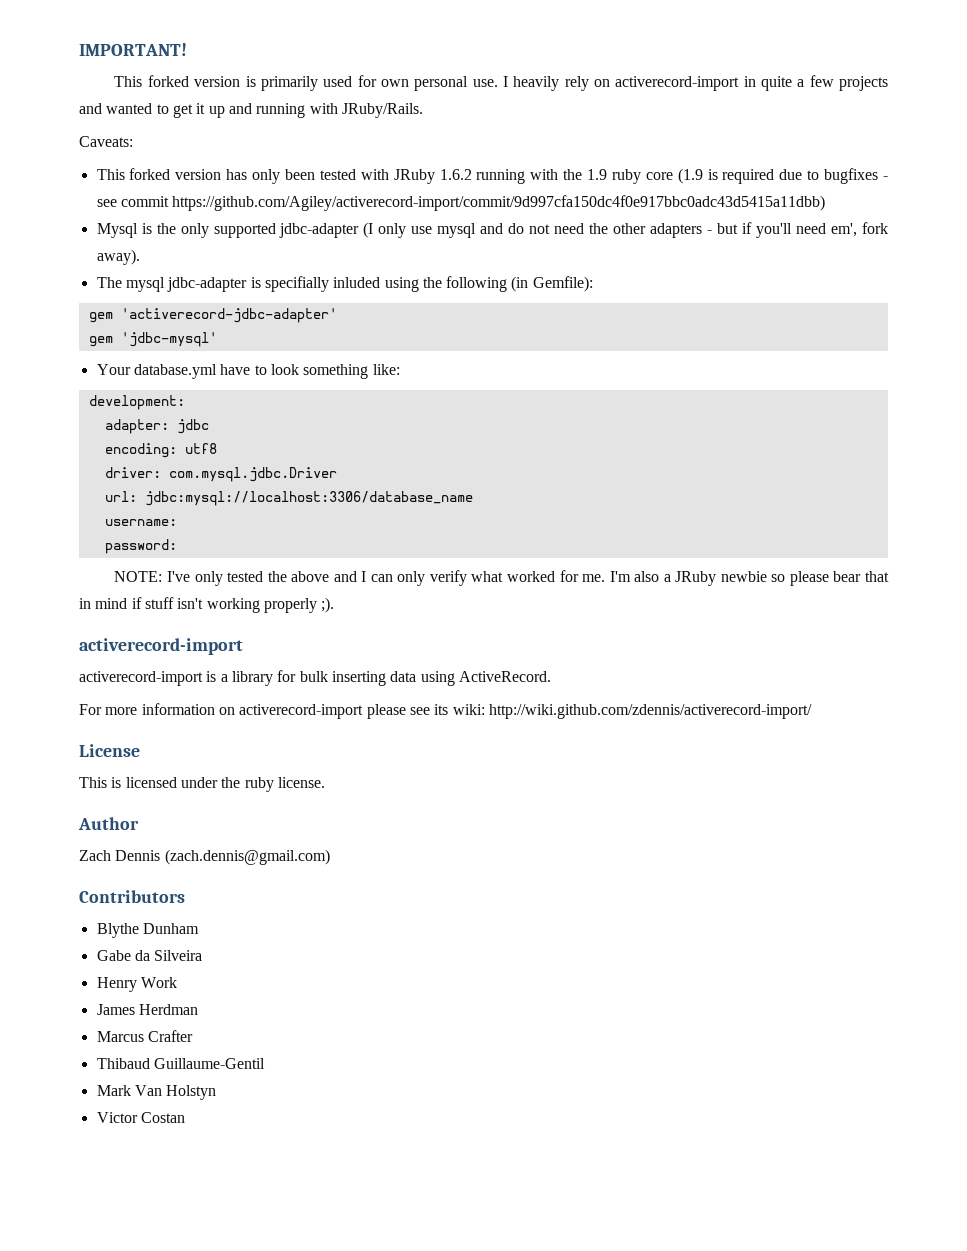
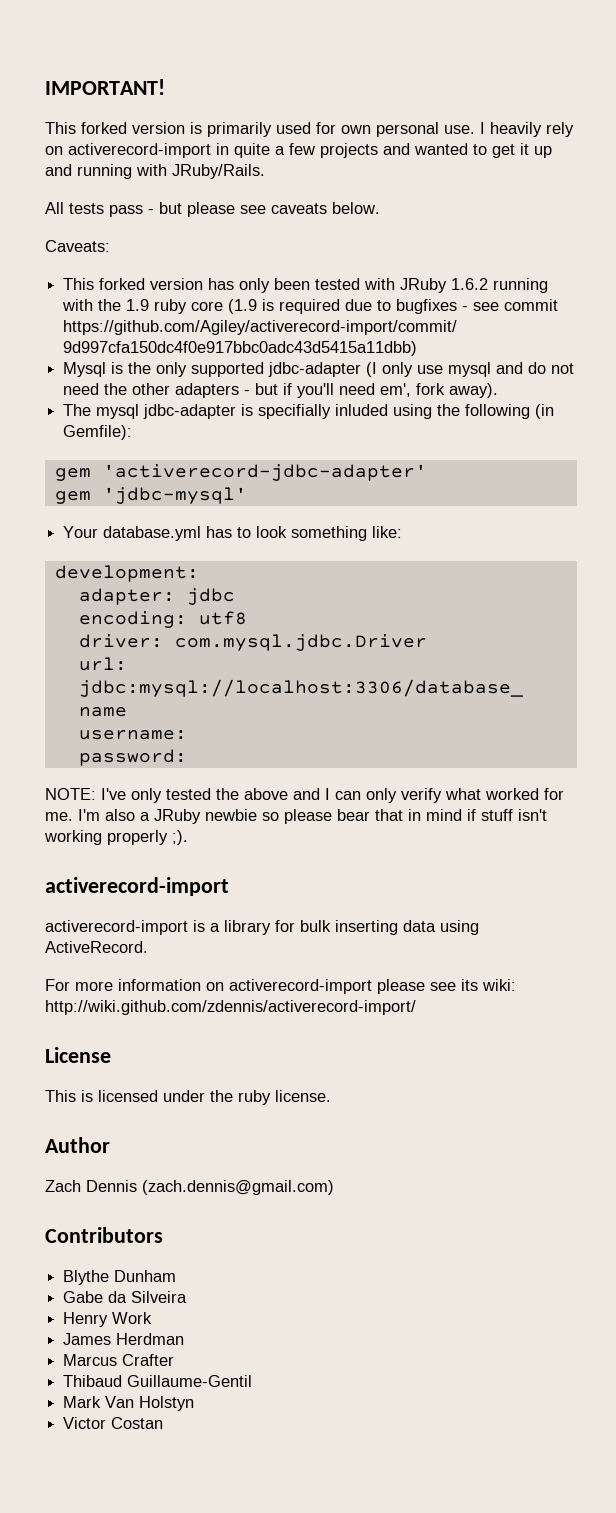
+ All tests pass - but please see caveats below.
- Your database.yml have to look something like:
+ Your database.yml has to look something like:

